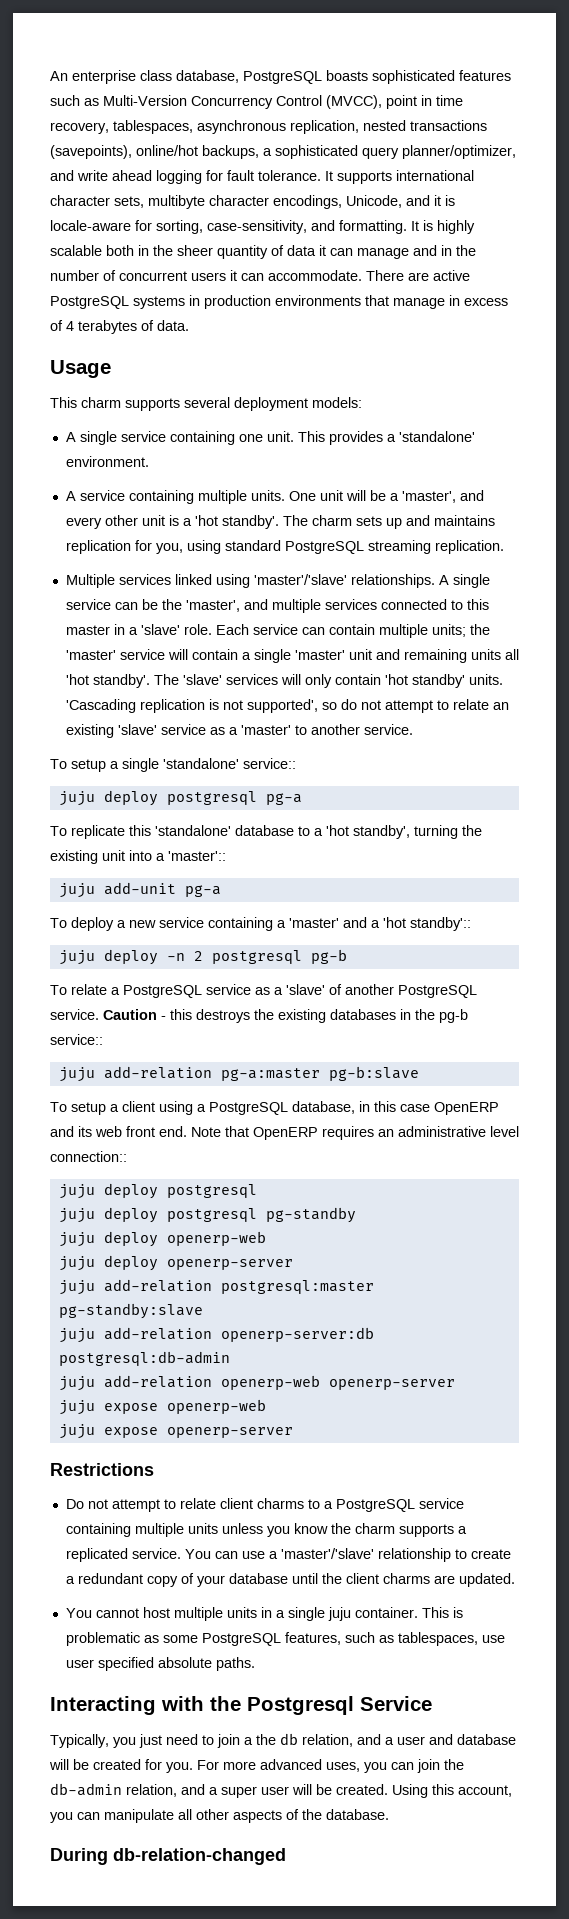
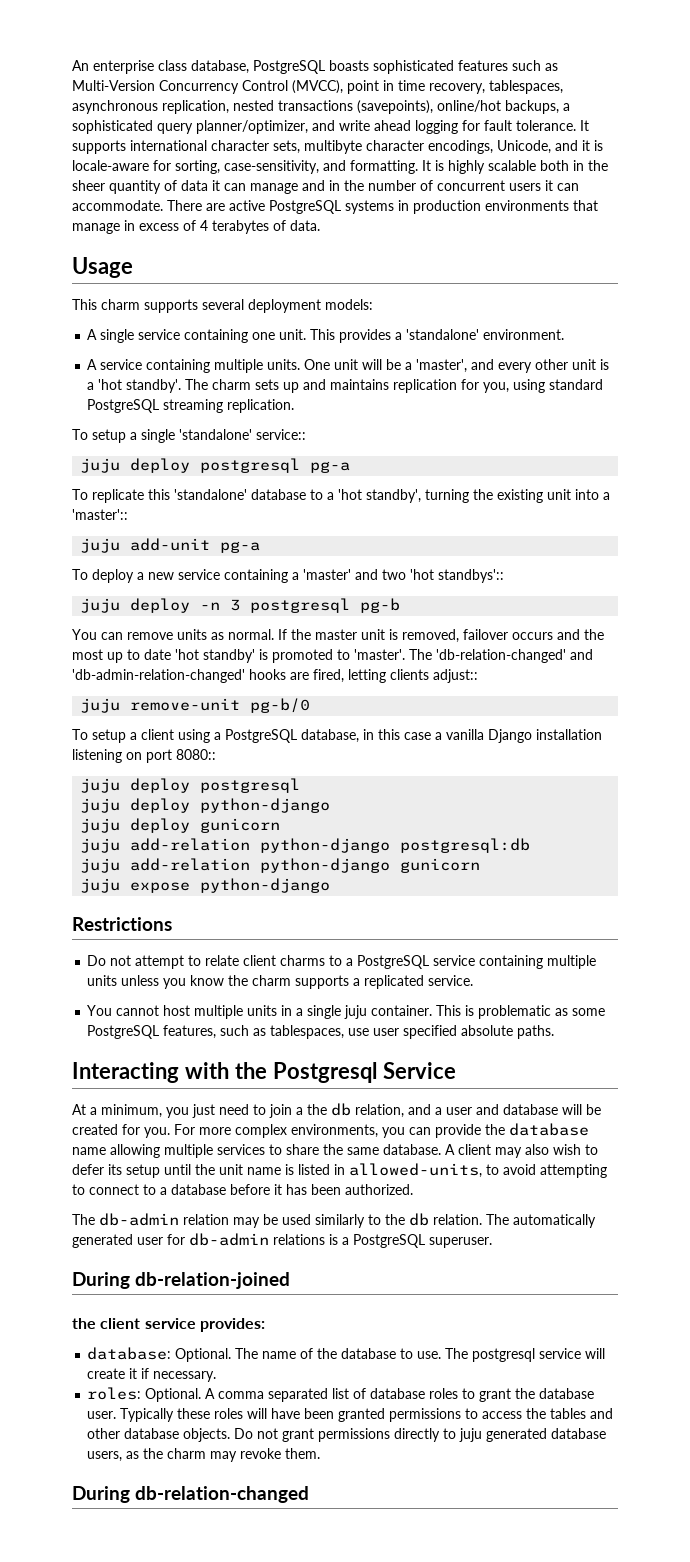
- Multiple services linked using 'master'/'slave' relationships. A single service can be the 'master', and multiple services connected to this master in a 'slave' role. Each service can contain multiple units; the 'master' service will contain a single 'master' unit and remaining units all 'hot standby'. The 'slave' services will only contain 'hot standby' units. 'Cascading replication is not supported', so do not attempt to relate an existing 'slave' service as a 'master' to another service.
- To deploy a new service containing a 'master' and a 'hot standby'::
+ To deploy a new service containing a 'master' and two 'hot standbys'::
- juju deploy -n 2 postgresql pg-b
+ juju deploy -n 3 postgresql pg-b
- To relate a PostgreSQL service as a 'slave' of another PostgreSQL service. Caution - this destroys the existing databases in the pg-b service::
- juju add-relation pg-a:master pg-b:slave
+ You can remove units as normal. If the master unit is removed, failover occurs and the most up to date 'hot standby' is promoted to 'master'. The 'db-relation-changed' and 'db-admin-relation-changed' hooks are fired, letting clients adjust::
+ juju remove-unit pg-b/0
- To setup a client using a PostgreSQL database, in this case OpenERP and its web front end. Note that OpenERP requires an administrative level connection::
+ To setup a client using a PostgreSQL database, in this case a vanilla Django installation listening on port 8080::
- juju deploy postgresql pg-standby
- juju deploy openerp-web
- juju deploy openerp-server
- juju add-relation postgresql:master pg-standby:slave
- juju add-relation openerp-server:db postgresql:db-admin
- juju add-relation openerp-web openerp-server
- juju expose openerp-web
- juju expose openerp-server
+ juju deploy python-django
+ juju deploy gunicorn
+ juju add-relation python-django postgresql:db
+ juju add-relation python-django gunicorn
+ juju expose python-django
- You can use a 'master'/'slave' relationship to create a redundant copy of your database until the client charms are updated.
- Typically, you just need to join a the db relation, and a user and database will be created for you.
+ At a minimum, you just need to join a the db relation, and a user and database will be created for you.
- For more advanced uses, you can join the db-admin relation, and a super user will be created. Using this account, you can manipulate all other aspects of the database.
+ For more complex environments, you can provide the database name allowing multiple services to share the same database. A client may also wish to defer its setup until the unit name is listed in allowed-units, to avoid attempting to connect to a database before it has been authorized.
+ The db-admin relation may be used similarly to the db relation. The automatically generated user for db-admin relations is a PostgreSQL superuser.
+ During db-relation-joined
+ the client service provides:
+ database: Optional. The name of the database to use. The postgresql service will create it if necessary.
+ roles: Optional. A comma separated list of database roles to grant the database user. Typically these roles will have been granted permissions to access the tables and other database objects. Do not grant permissions directly to juju generated database users, as the charm may revoke them.

